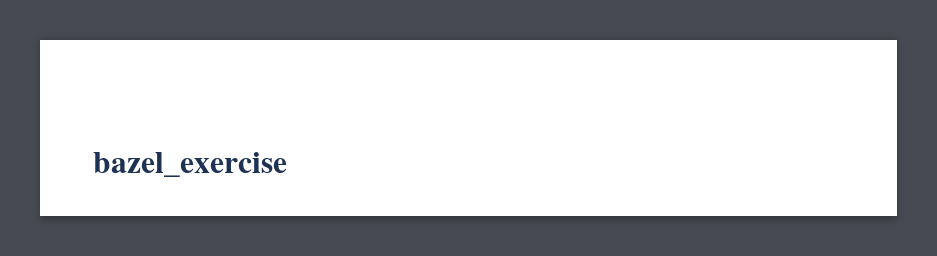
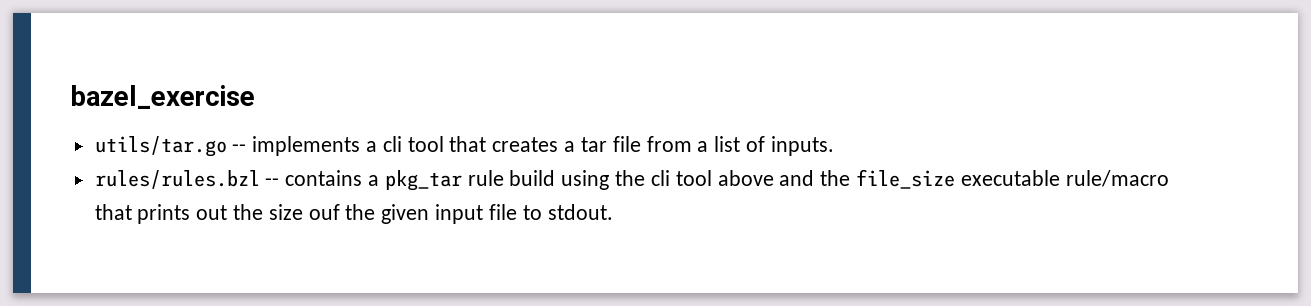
+ utils/tar.go -- implements a cli tool that creates a tar file from a list of inputs.
+ rules/rules.bzl -- contains a pkg_tar rule build using the cli tool above and the file_size executable rule/macro that prints out the size ouf the given input file to stdout.

